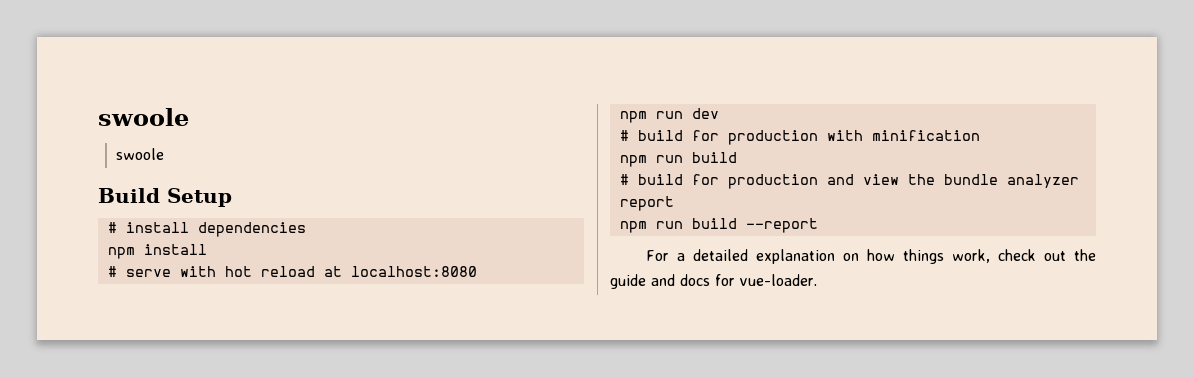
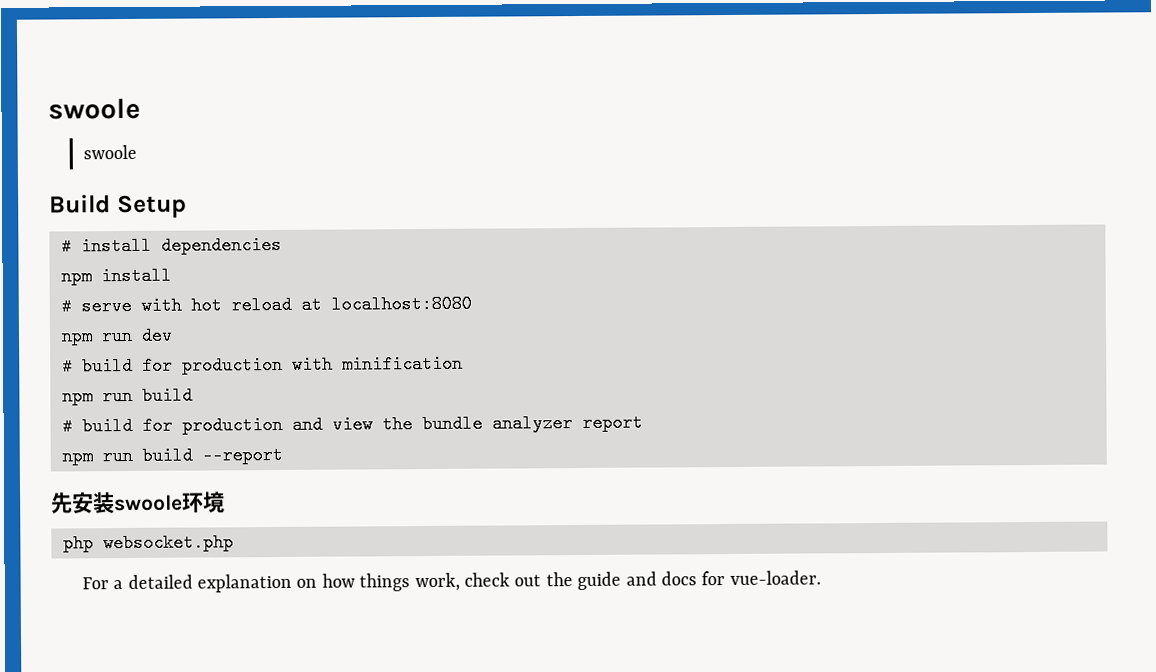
+ 先安装swoole环境
+ php websocket.php

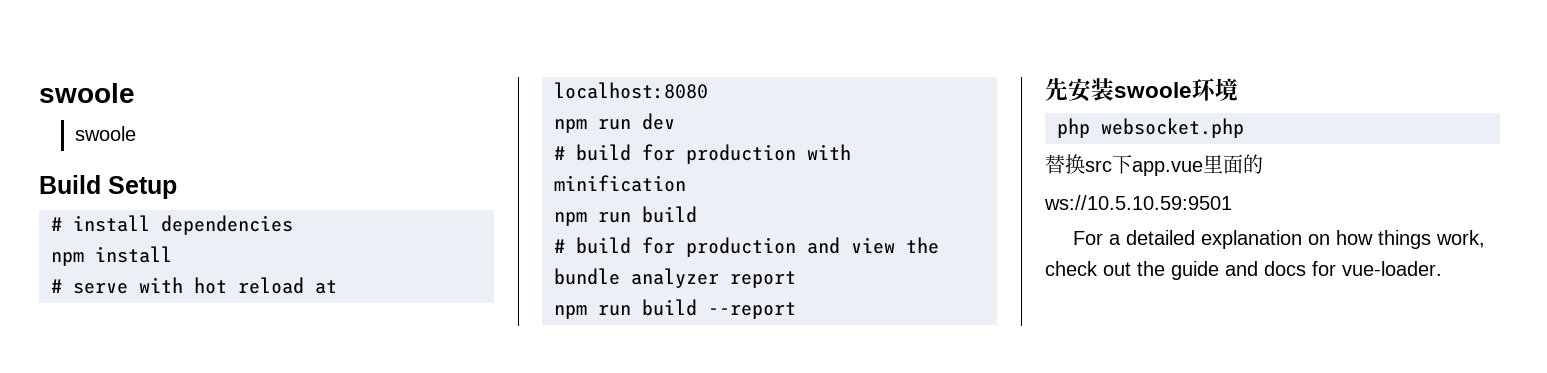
+ 替换src下app.vue里面的
+ ws://10.5.10.59:9501

